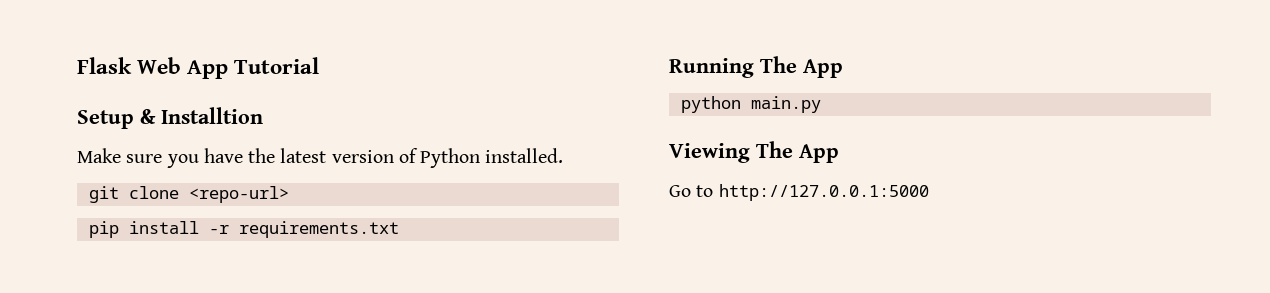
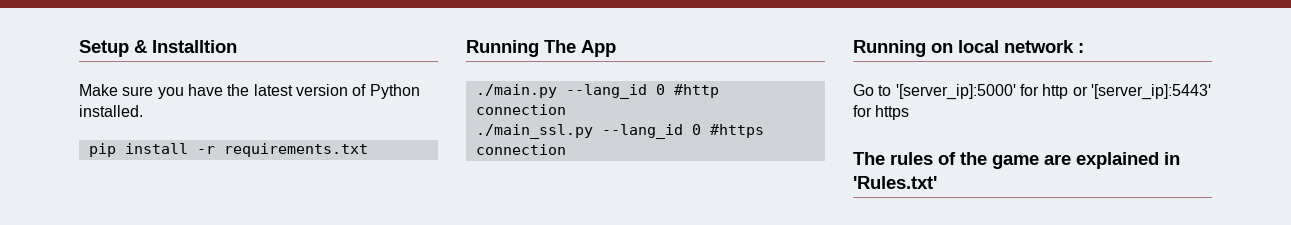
- Flask Web App Tutorial
- git clone <repo-url>
- python main.py
- Viewing The App
- Go to http://127.0.0.1:5000
+ ./main.py --lang_id 0 #http connection
+ ./main_ssl.py --lang_id 0 #https connection
+ Running on local network :
+ Go to '[server_ip]:5000' for http or '[server_ip]:5443' for https
+ The rules of the game are explained in 'Rules.txt'

